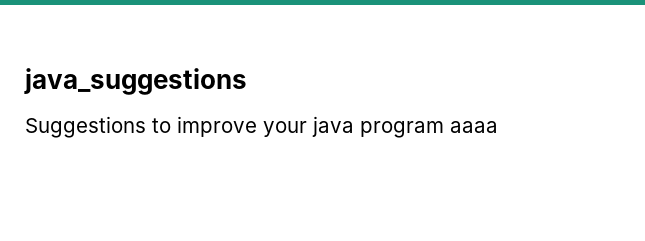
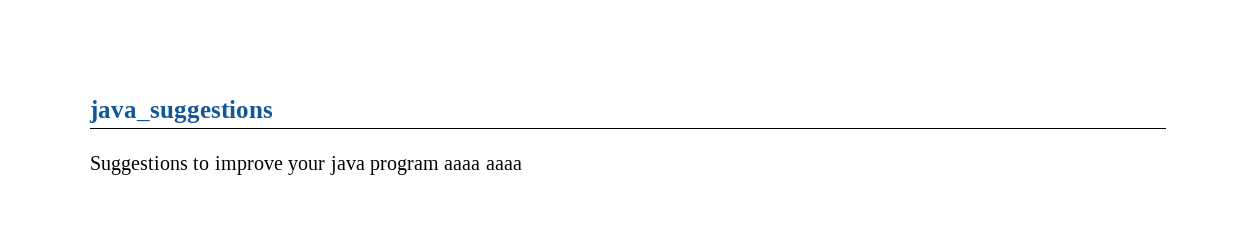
- Suggestions to improve your java program aaaa
+ Suggestions to improve your java program aaaa aaaa

